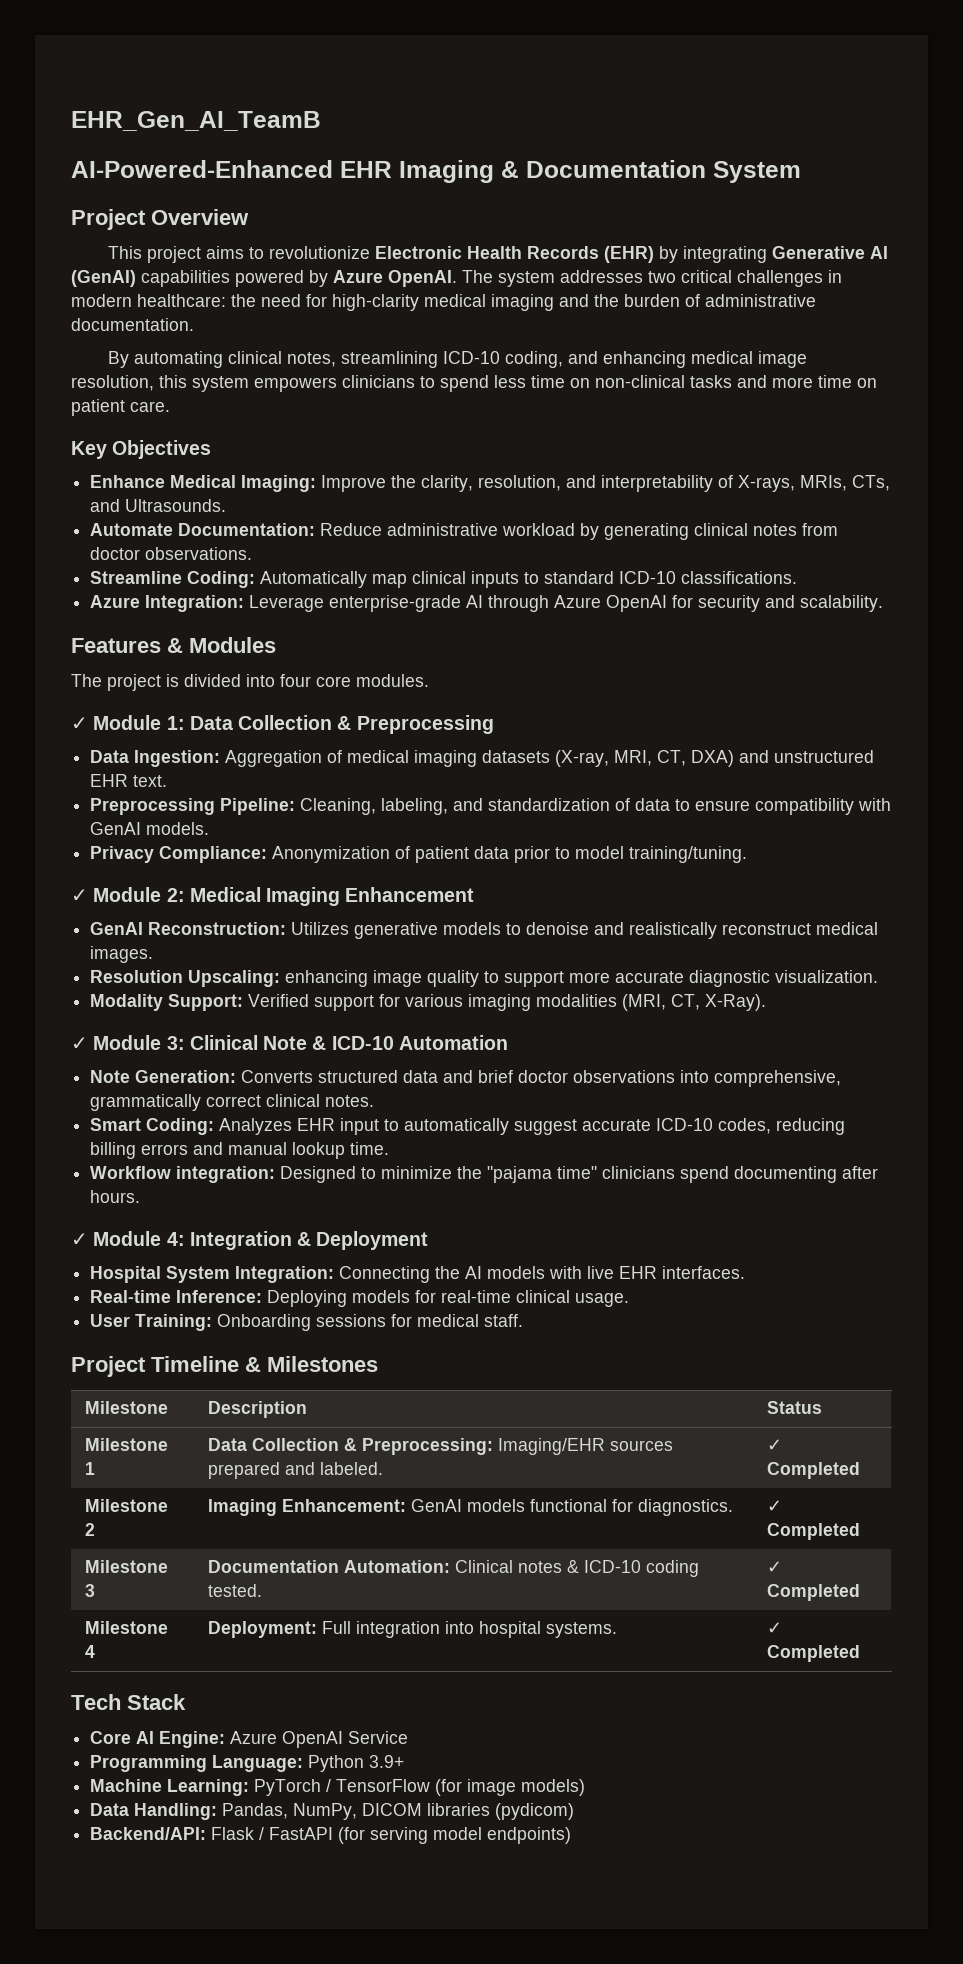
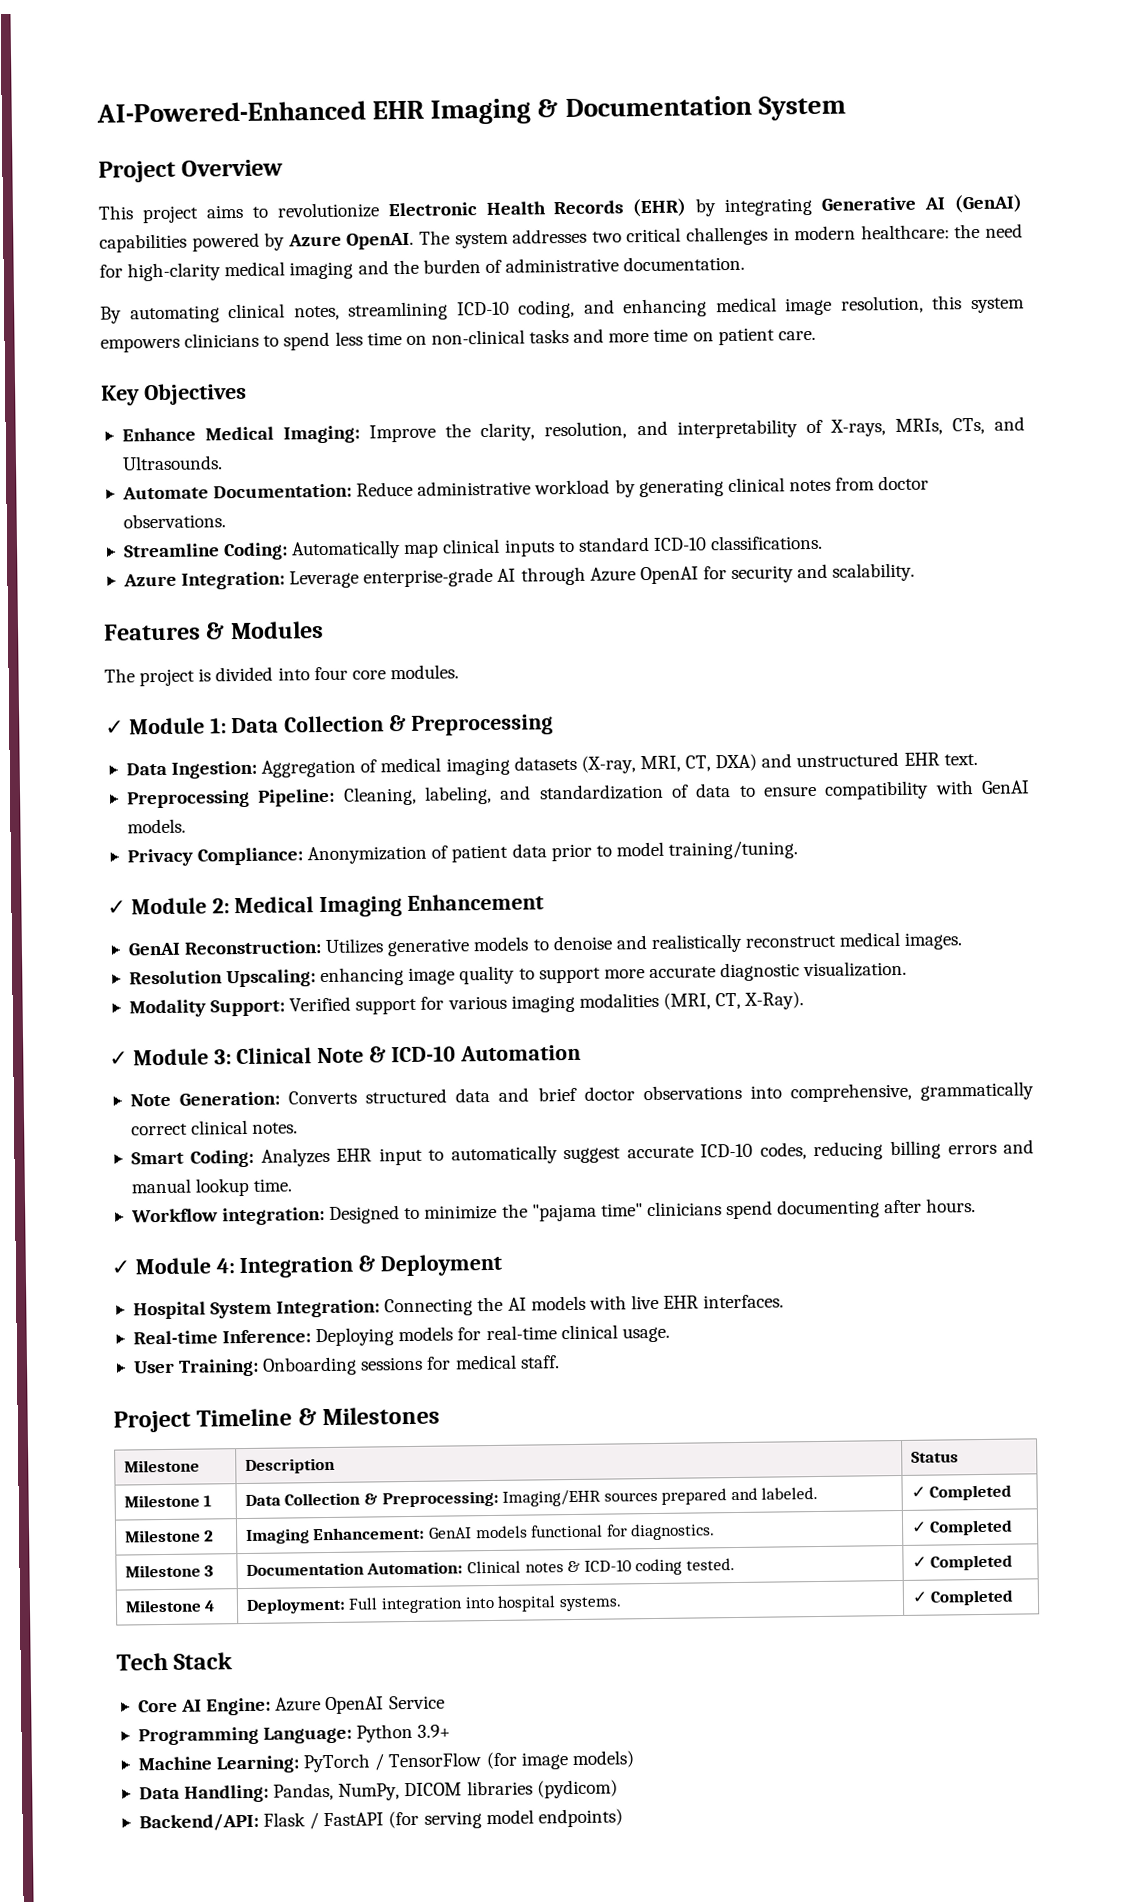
- EHR_Gen_AI_TeamB

